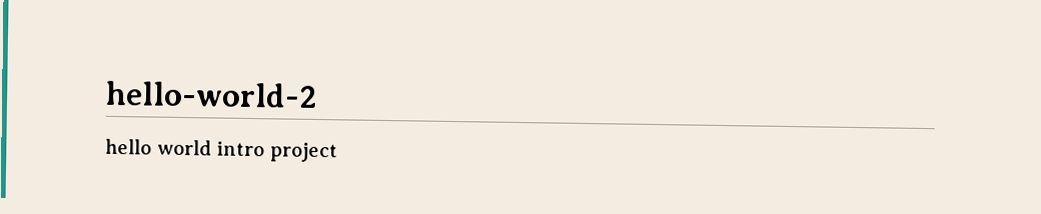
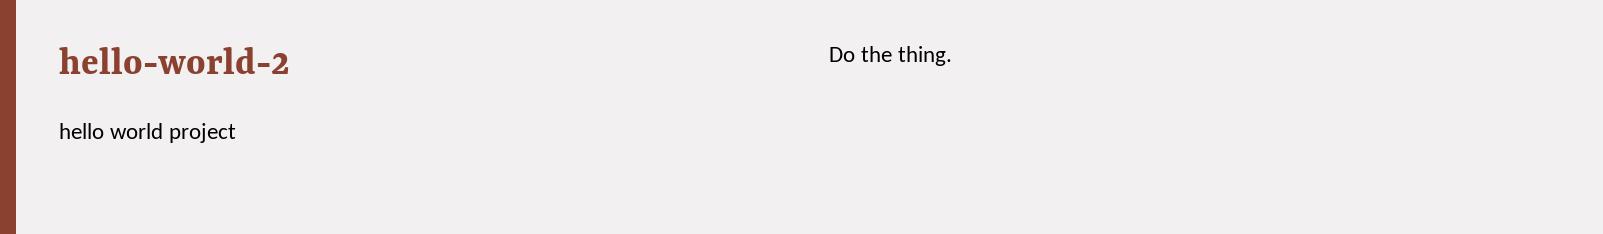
- hello world intro project
+ hello world project
+ Do the thing.

